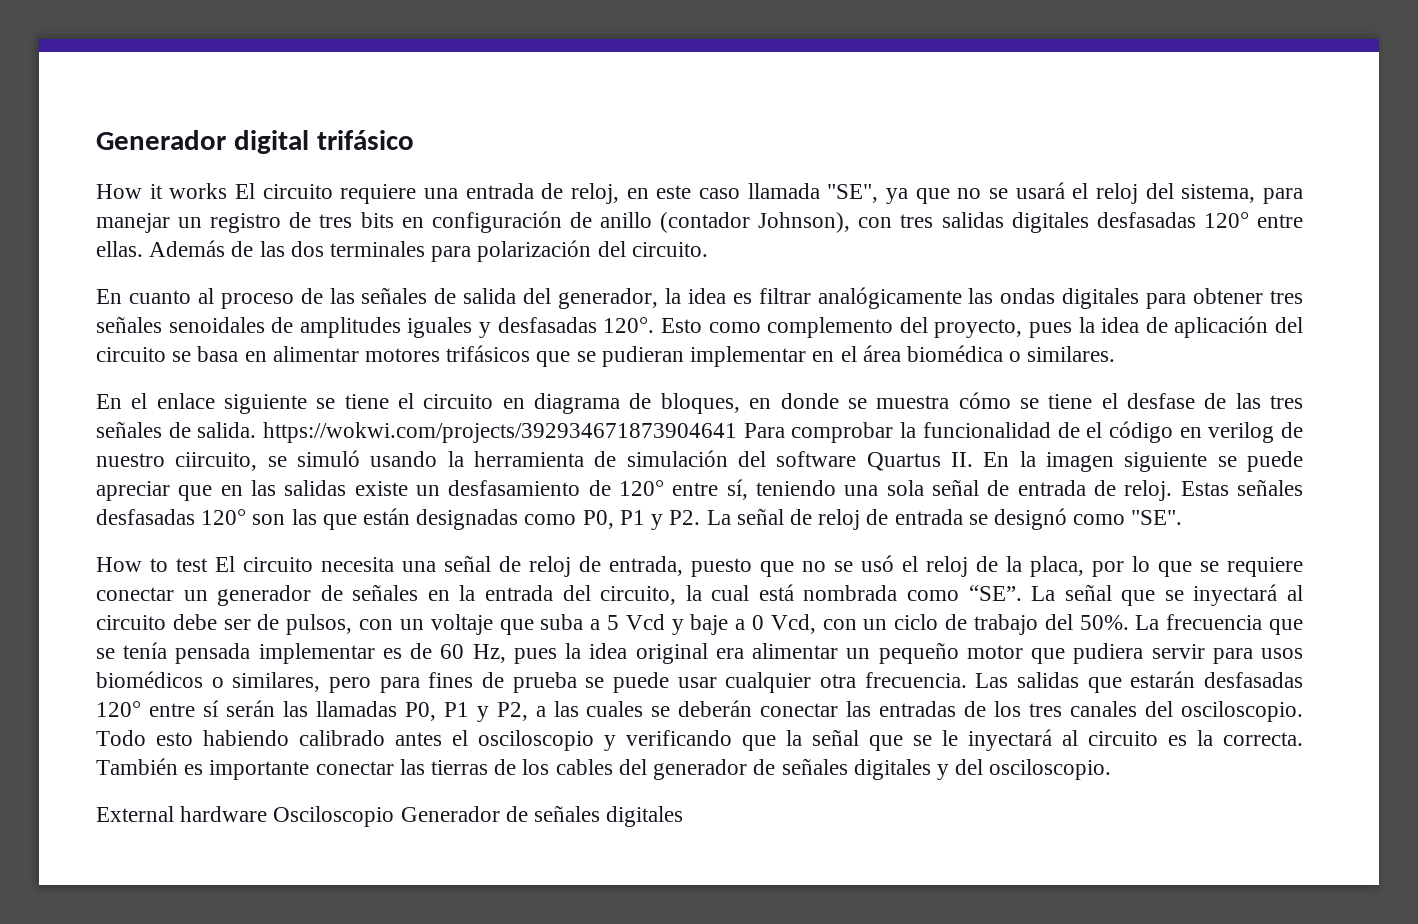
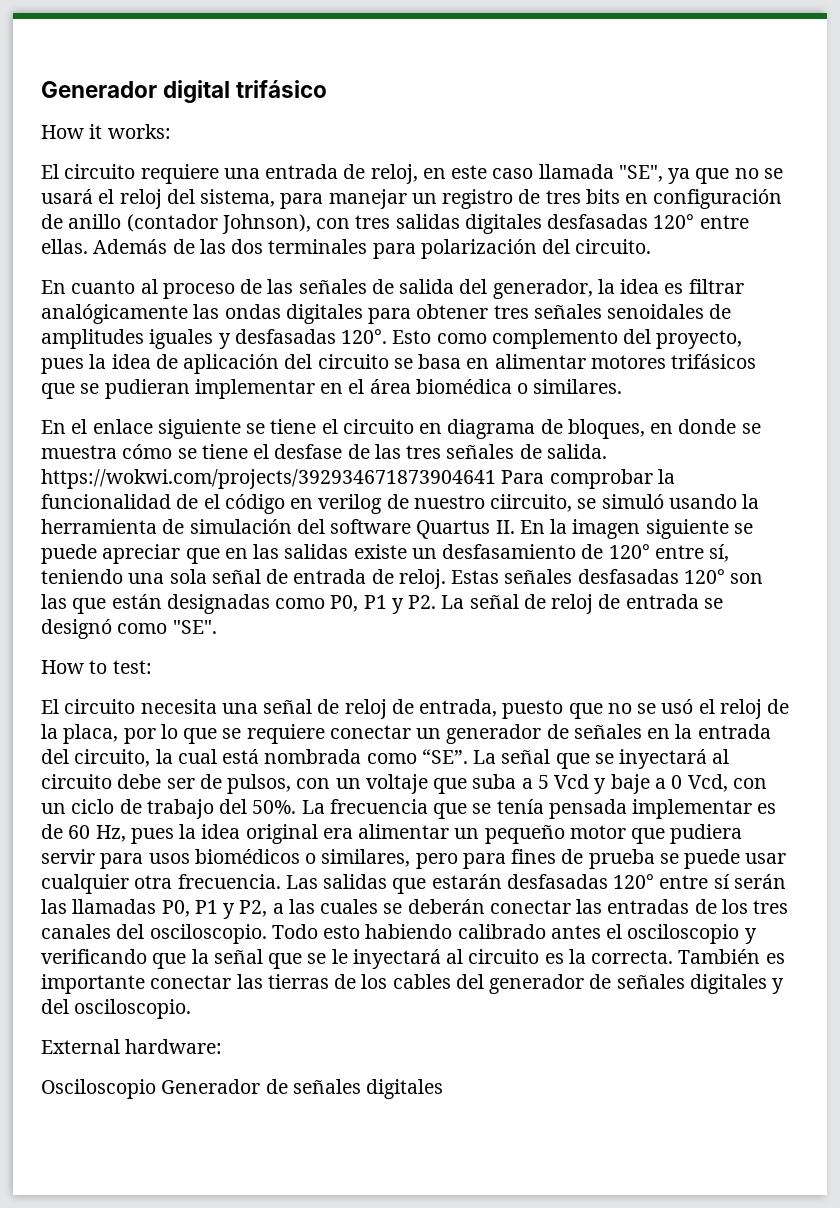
- How it works El circuito requiere una entrada de reloj, en este caso llamada "SE", ya que no se usará el reloj del sistema, para manejar un registro de tres bits en configuración de anillo (contador Johnson), con tres salidas digitales desfasadas 120° entre ellas.
+ How it works:
+ El circuito requiere una entrada de reloj, en este caso llamada "SE", ya que no se usará el reloj del sistema, para manejar un registro de tres bits en configuración de anillo (contador Johnson), con tres salidas digitales desfasadas 120° entre ellas.
- How to test El circuito necesita una señal de reloj de entrada, puesto que no se usó el reloj de la placa, por lo que se requiere conectar un generador de señales en la entrada del circuito, la cual está nombrada como “SE”. La señal que se inyectará al circuito debe ser de pulsos, con un voltaje que suba a 5 Vcd y baje a 0 Vcd, con un ciclo de trabajo del 50%.
+ How to test:
+ El circuito necesita una señal de reloj de entrada, puesto que no se usó el reloj de la placa, por lo que se requiere conectar un generador de señales en la entrada del circuito, la cual está nombrada como “SE”. La señal que se inyectará al circuito debe ser de pulsos, con un voltaje que suba a 5 Vcd y baje a 0 Vcd, con un ciclo de trabajo del 50%.
- External hardware Osciloscopio Generador de señales digitales
+ External hardware:
+ Osciloscopio Generador de señales digitales

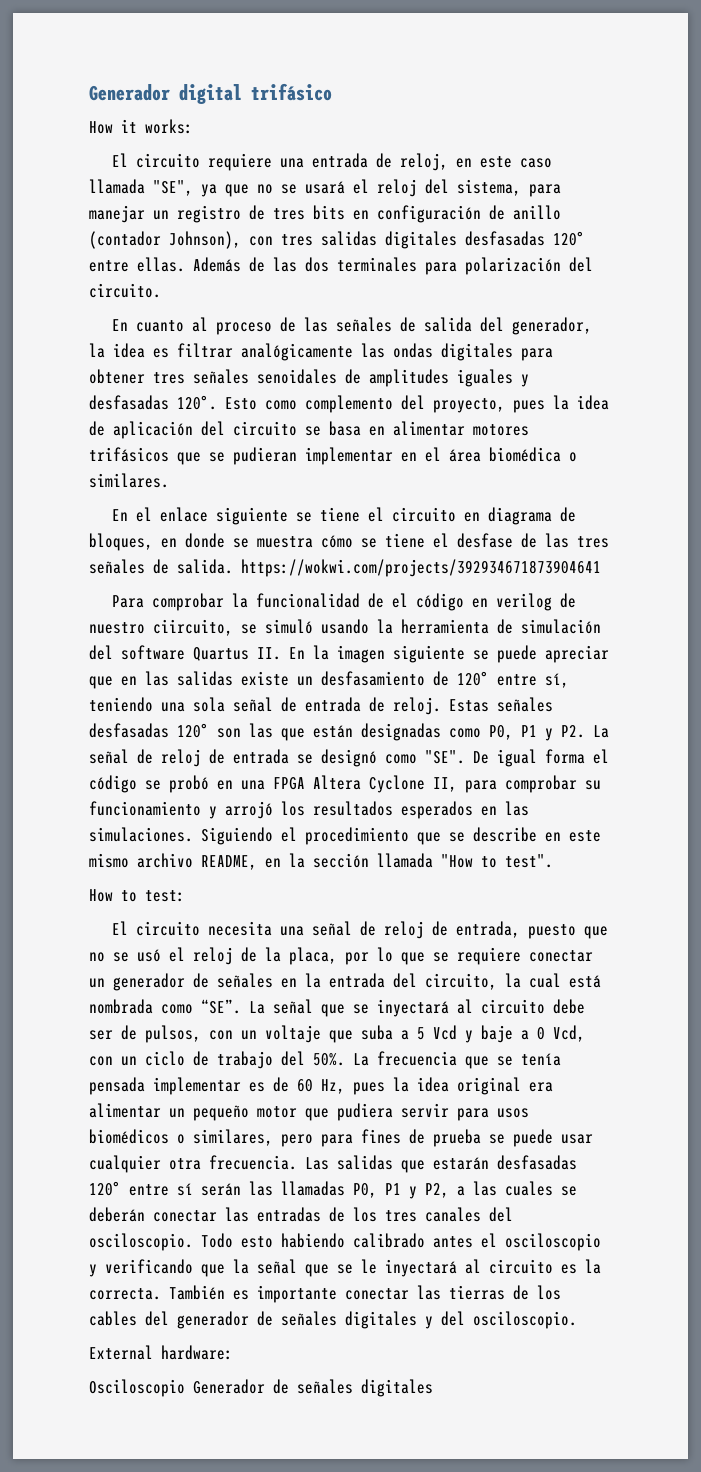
- En el enlace siguiente se tiene el circuito en diagrama de bloques, en donde se muestra cómo se tiene el desfase de las tres señales de salida. https://wokwi.com/projects/392934671873904641 Para comprobar la funcionalidad de el código en verilog de nuestro ciircuito, se simuló usando la herramienta de simulación del software Quartus II. En la imagen siguiente se puede apreciar que en las salidas existe un desfasamiento de 120° entre sí, teniendo una sola señal de entrada de reloj.
+ En el enlace siguiente se tiene el circuito en diagrama de bloques, en donde se muestra cómo se tiene el desfase de las tres señales de salida. https://wokwi.com/projects/392934671873904641
+ Para comprobar la funcionalidad de el código en verilog de nuestro ciircuito, se simuló usando la herramienta de simulación del software Quartus II. En la imagen siguiente se puede apreciar que en las salidas existe un desfasamiento de 120° entre sí, teniendo una sola señal de entrada de reloj.
- Estas señales desfasadas 120° son las que están designadas como P0, P1 y P2. La señal de reloj de entrada se designó como "SE".
+ Estas señales desfasadas 120° son las que están designadas como P0, P1 y P2. La señal de reloj de entrada se designó como "SE". De igual forma el código se probó en una FPGA Altera Cyclone II, para comprobar su funcionamiento y arrojó los resultados esperados en las simulaciones. Siguiendo el procedimiento que se describe en este mismo archivo README, en la sección llamada "How to test".

